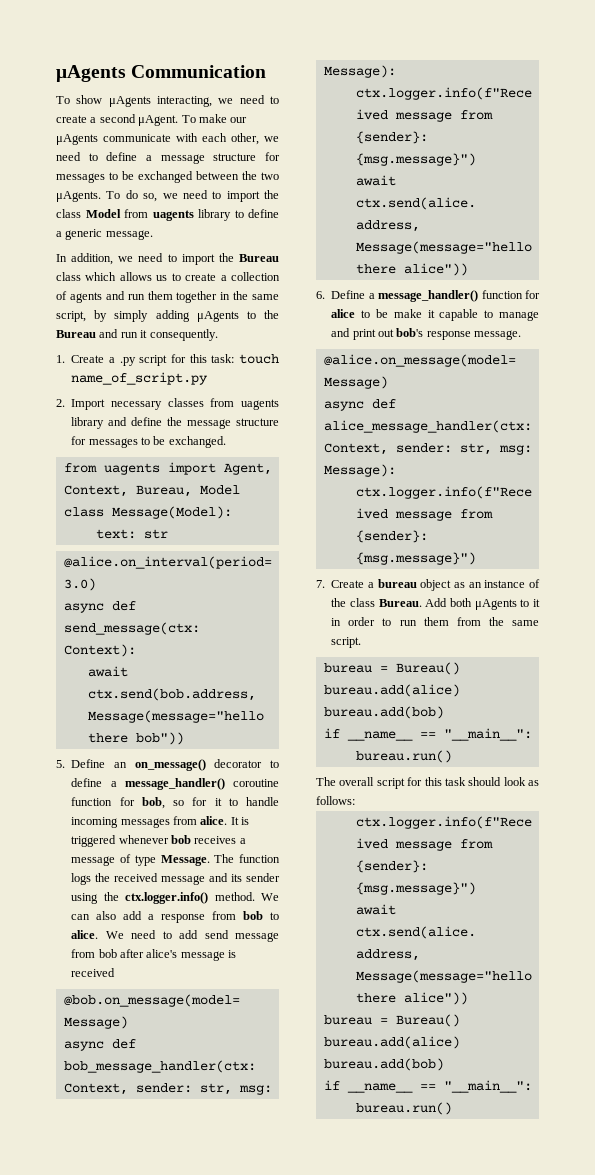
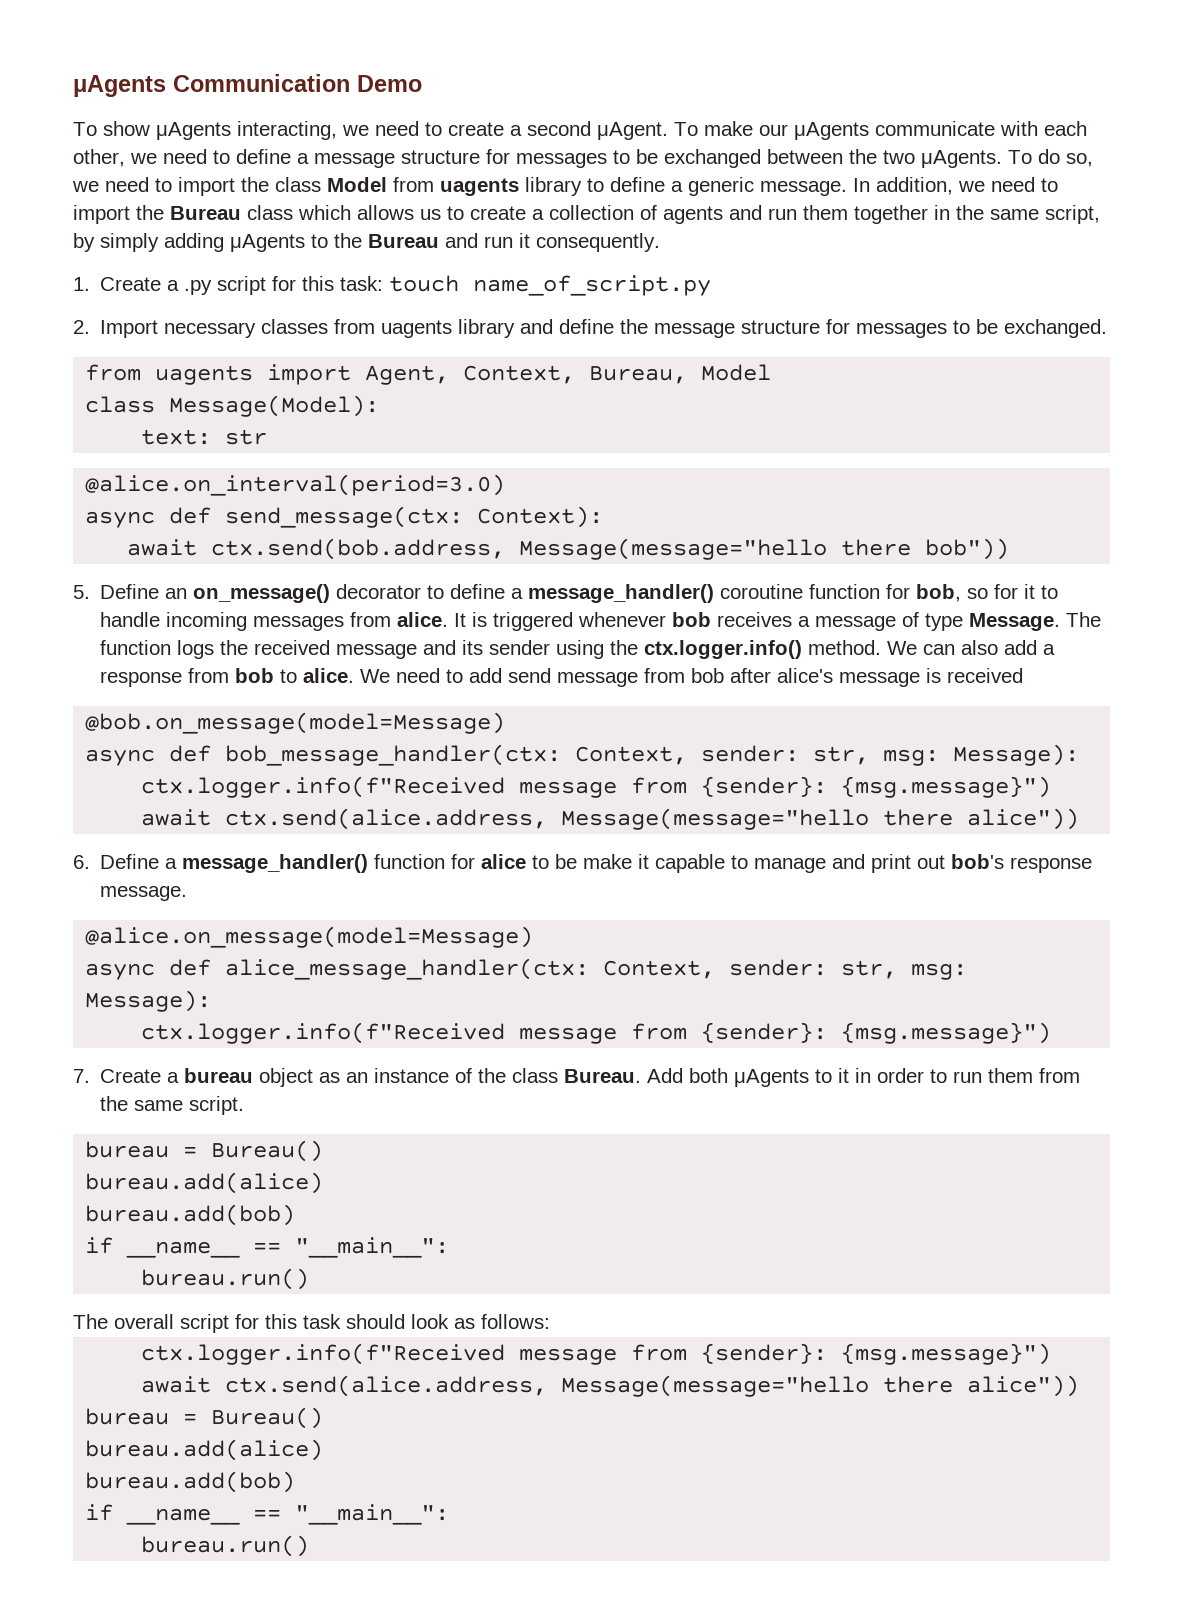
- μAgents Communication
+ μAgents Communication Demo
- To do so, we need to import the class Model from uagents library to define a generic message.
- In addition, we need to import the Bureau class which allows us to create a collection of agents and run them together in the same script, by simply adding μAgents to the Bureau and run it consequently.
+ To do so, we need to import the class Model from uagents library to define a generic message. In addition, we need to import the Bureau class which allows us to create a collection of agents and run them together in the same script, by simply adding μAgents to the Bureau and run it consequently.

